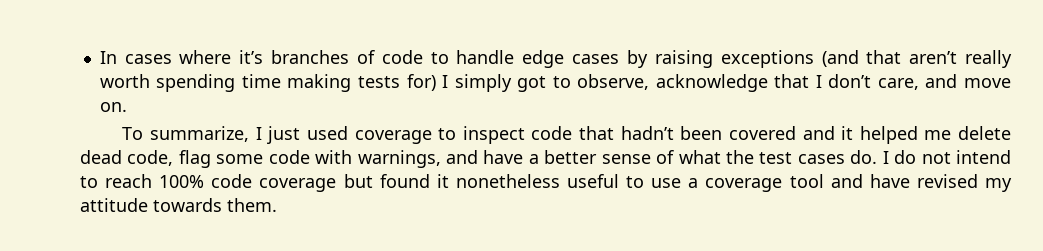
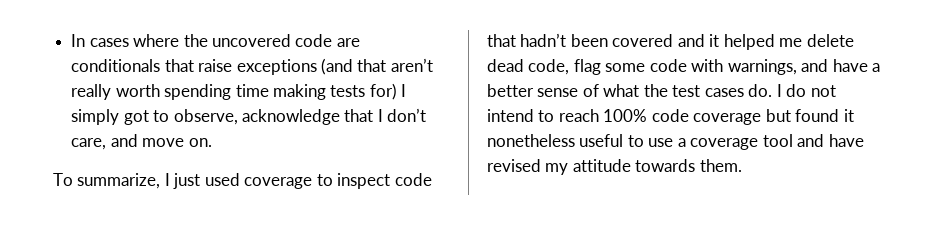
- In cases where it’s branches of code to handle edge cases by raising exceptions (and that aren’t really worth spending time making tests for) I simply got to observe, acknowledge that I don’t care, and move on.
+ In cases where the uncovered code are conditionals that raise exceptions (and that aren’t really worth spending time making tests for) I simply got to observe, acknowledge that I don’t care, and move on.

